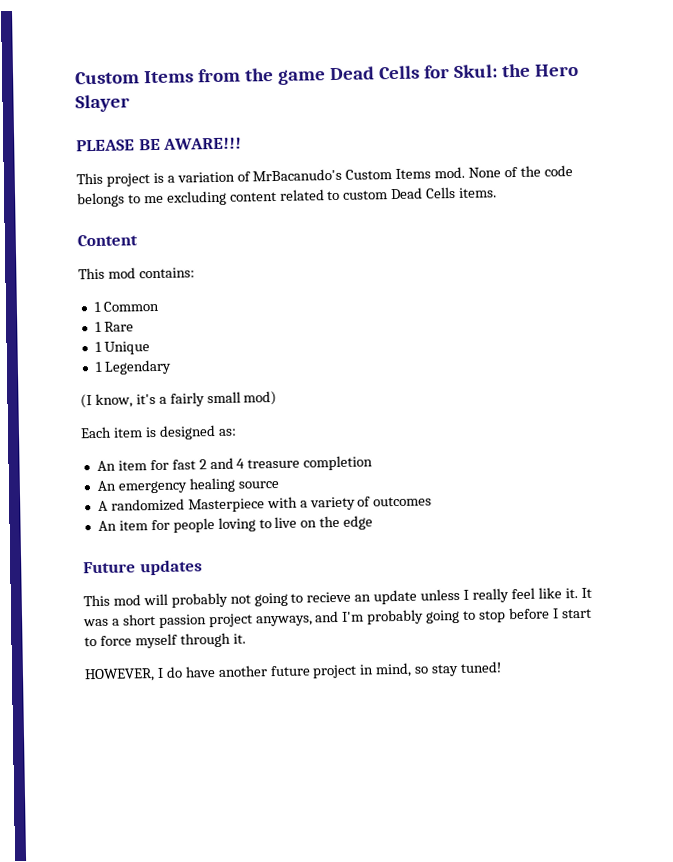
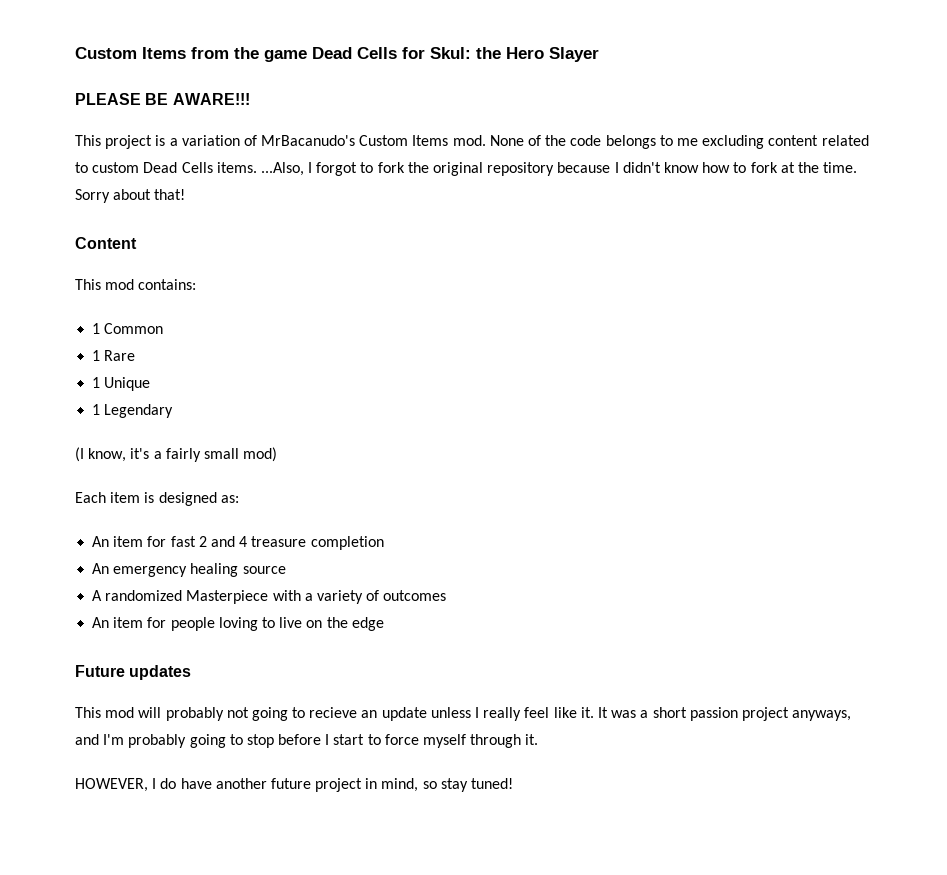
- None of the code belongs to me excluding content related to custom Dead Cells items.
+ None of the code belongs to me excluding content related to custom Dead Cells items. ...Also, I forgot to fork the original repository because I didn't know how to fork at the time. Sorry about that!

